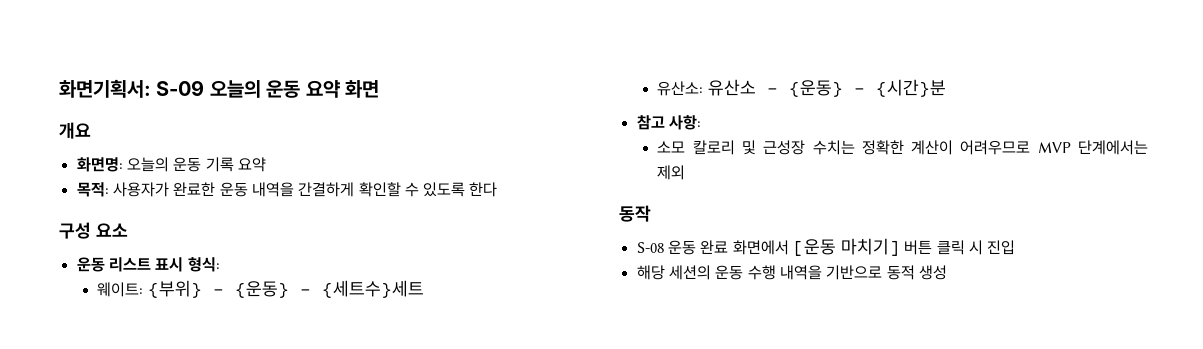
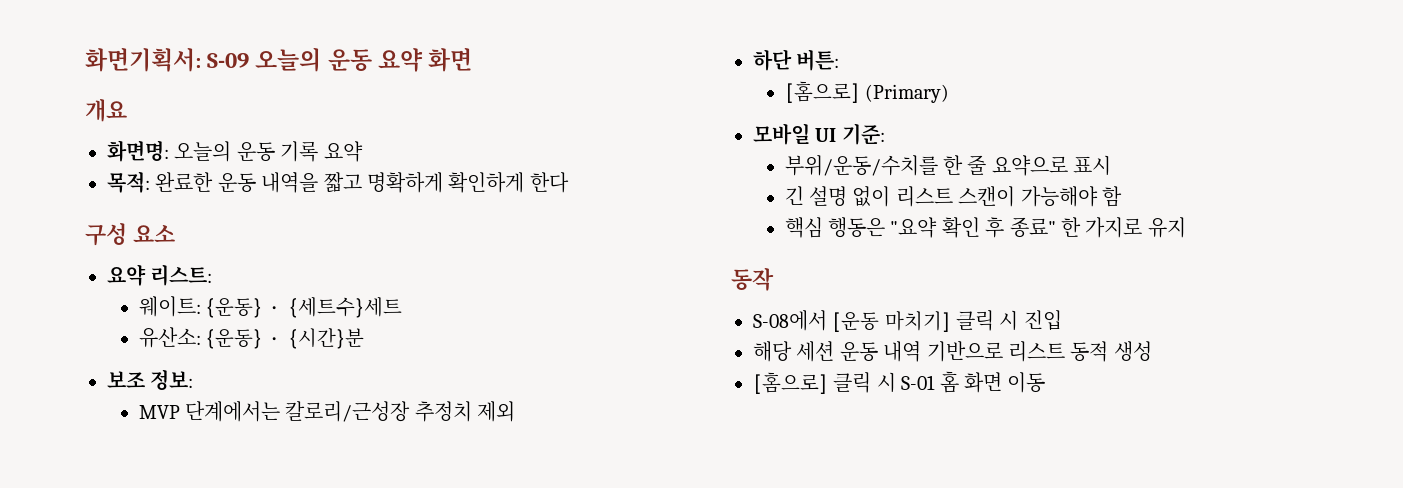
- 목적: 사용자가 완료한 운동 내역을 간결하게 확인할 수 있도록 한다
+ 목적: 완료한 운동 내역을 짧고 명확하게 확인하게 한다
- 운동 리스트 표시 형식:
- 웨이트: {부위} - {운동} - {세트수}세트
- 유산소: 유산소 - {운동} - {시간}분
- 참고 사항:
- 소모 칼로리 및 근성장 수치는 정확한 계산이 어려우므로 MVP 단계에서는 제외
+ 요약 리스트:
+ 웨이트: {운동} · {세트수}세트
+ 유산소: {운동} · {시간}분
+ 보조 정보:
+ MVP 단계에서는 칼로리/근성장 추정치 제외
+ 하단 버튼:
+ [홈으로] (Primary)
+ 모바일 UI 기준:
+ 부위/운동/수치를 한 줄 요약으로 표시
+ 긴 설명 없이 리스트 스캔이 가능해야 함
+ 핵심 행동은 "요약 확인 후 종료" 한 가지로 유지
  동작
- S-08 운동 완료 화면에서 [운동 마치기] 버튼 클릭 시 진입
+ S-08에서 [운동 마치기] 클릭 시 진입
- 해당 세션의 운동 수행 내역을 기반으로 동적 생성
+ 해당 세션 운동 내역 기반으로 리스트 동적 생성
+ [홈으로] 클릭 시 S-01 홈 화면 이동

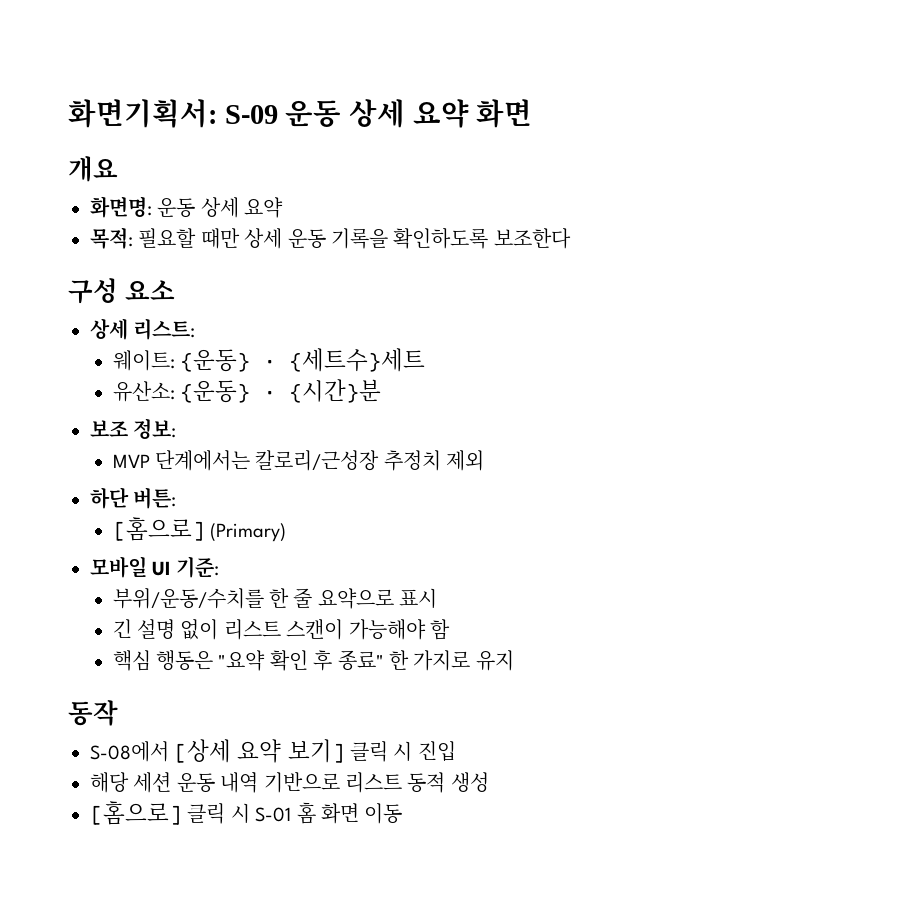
- 화면기획서: S-09 오늘의 운동 요약 화면
+ 화면기획서: S-09 운동 상세 요약 화면
- 화면명: 오늘의 운동 기록 요약
+ 화면명: 운동 상세 요약
- 목적: 완료한 운동 내역을 짧고 명확하게 확인하게 한다
+ 목적: 필요할 때만 상세 운동 기록을 확인하도록 보조한다
- 요약 리스트:
+ 상세 리스트:
- S-08에서 [운동 마치기] 클릭 시 진입
+ S-08에서 [상세 요약 보기] 클릭 시 진입

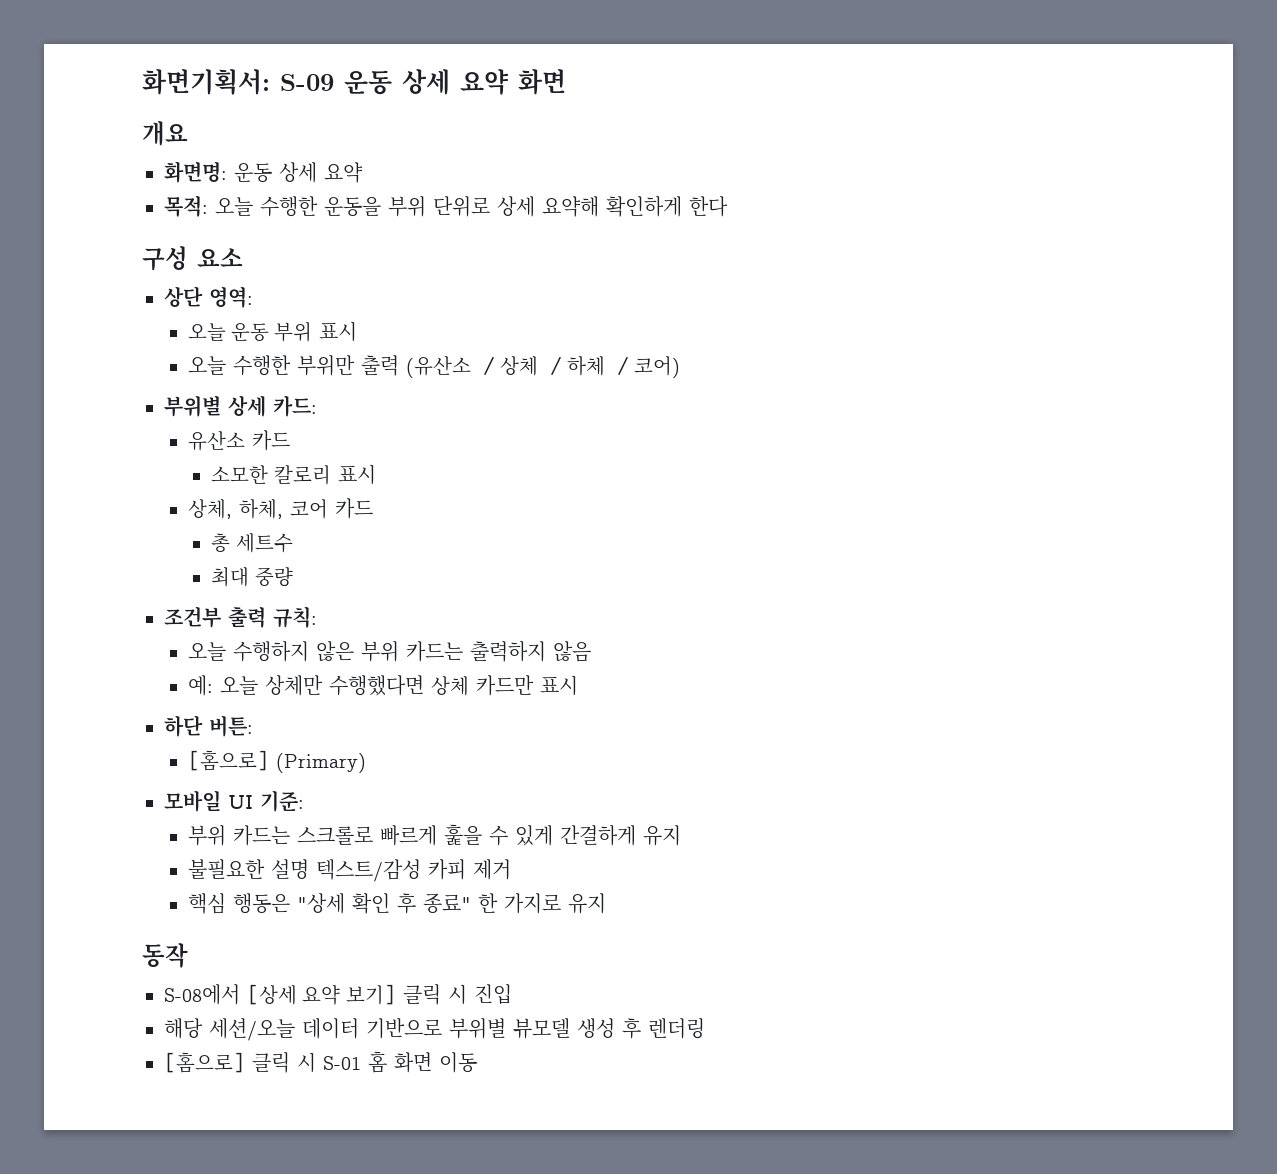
- 목적: 필요할 때만 상세 운동 기록을 확인하도록 보조한다
+ 목적: 오늘 수행한 운동을 부위 단위로 상세 요약해 확인하게 한다
  구성 요소
- 상세 리스트:
- 웨이트: {운동} · {세트수}세트
- 유산소: {운동} · {시간}분
- 보조 정보:
- MVP 단계에서는 칼로리/근성장 추정치 제외
+ 상단 영역:
+ 오늘 운동 부위 표시
+ 오늘 수행한 부위만 출력 (유산소 / 상체 / 하체 / 코어)
+ 부위별 상세 카드:
+ 유산소 카드
+ 소모한 칼로리 표시
+ 상체, 하체, 코어 카드
+ 총 세트수
+ 최대 중량
+ 조건부 출력 규칙:
+ 오늘 수행하지 않은 부위 카드는 출력하지 않음
+ 예: 오늘 상체만 수행했다면 상체 카드만 표시
- 부위/운동/수치를 한 줄 요약으로 표시
- 긴 설명 없이 리스트 스캔이 가능해야 함
+ 부위 카드는 스크롤로 빠르게 훑을 수 있게 간결하게 유지
+ 불필요한 설명 텍스트/감성 카피 제거
- 핵심 행동은 "요약 확인 후 종료" 한 가지로 유지
+ 핵심 행동은 "상세 확인 후 종료" 한 가지로 유지
- 해당 세션 운동 내역 기반으로 리스트 동적 생성
+ 해당 세션/오늘 데이터 기반으로 부위별 뷰모델 생성 후 렌더링

